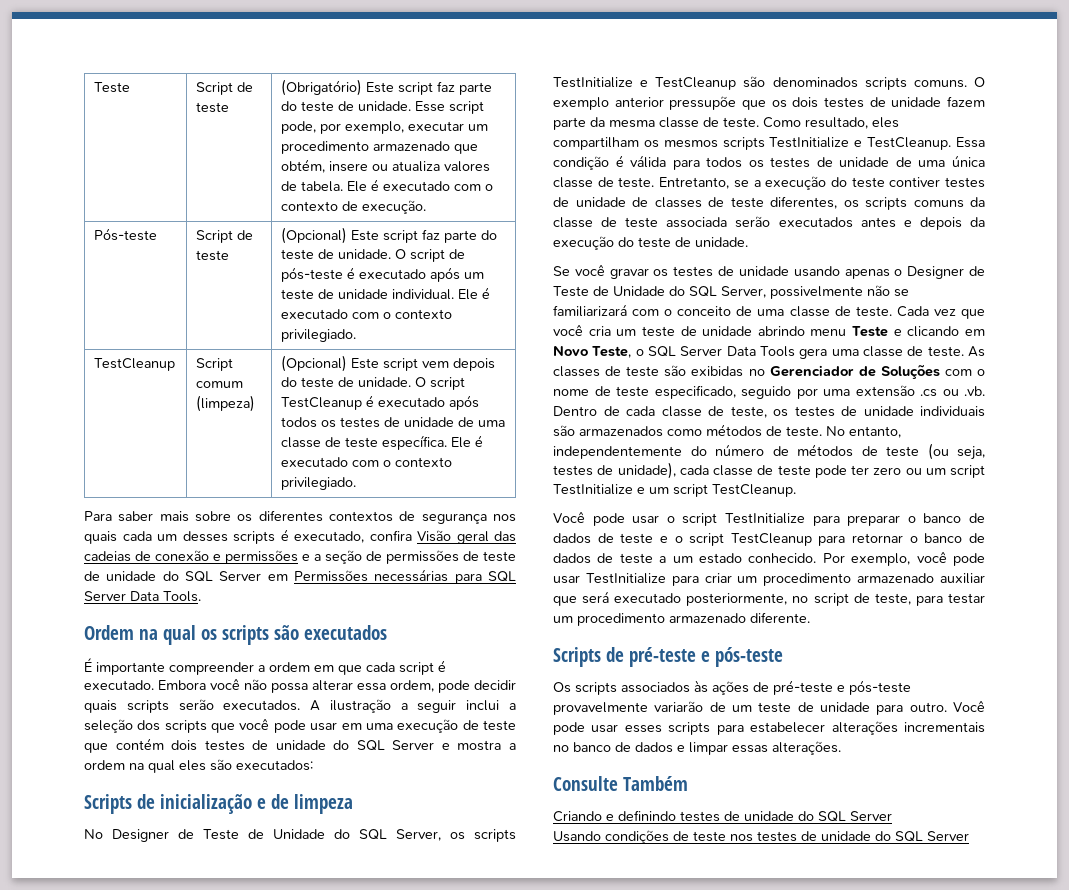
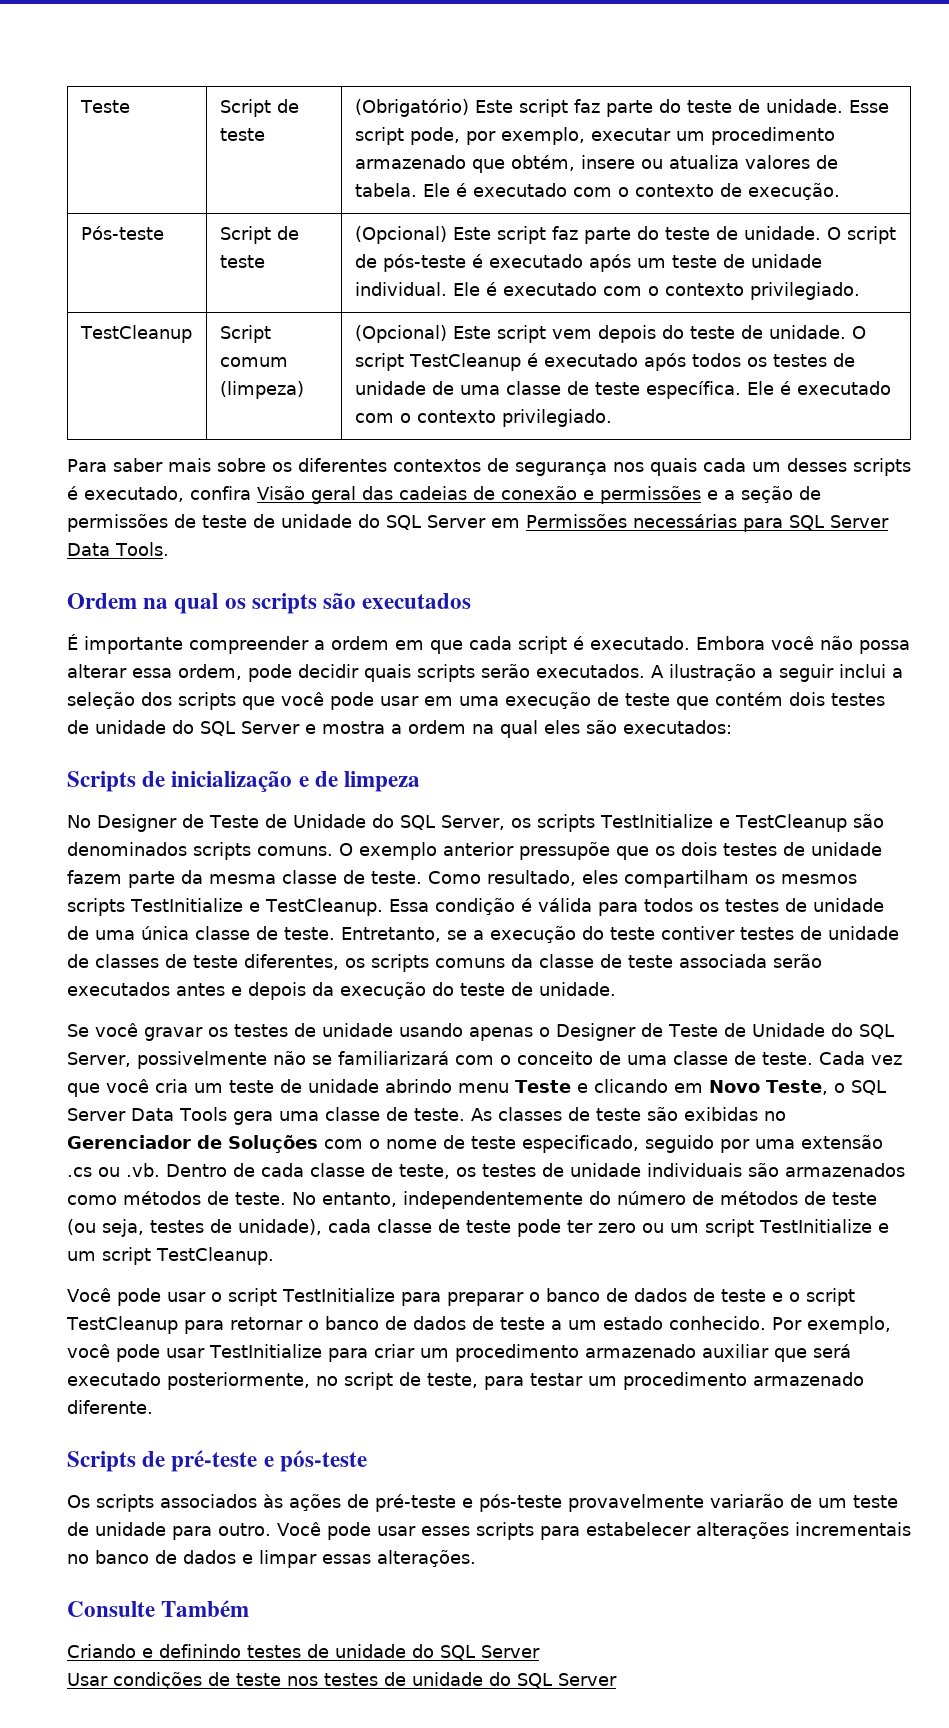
- Usando condições de teste nos testes de unidade do SQL Server
+ Usar condições de teste nos testes de unidade do SQL Server

